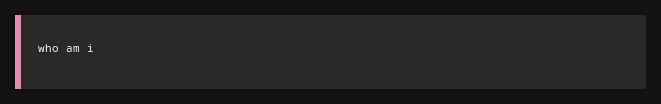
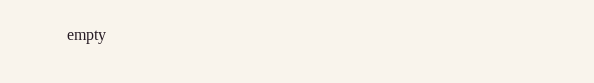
- who am i
+ empty

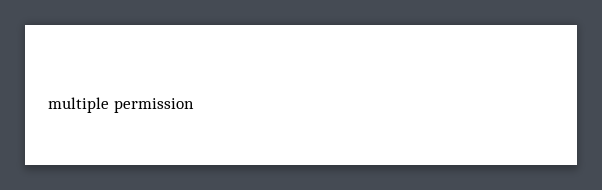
- empty
+ multiple permission

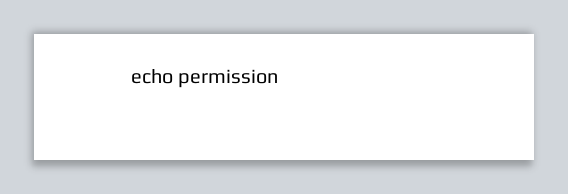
- multiple permission
+ echo permission

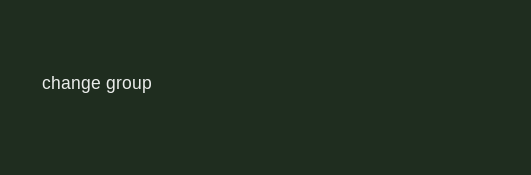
- echo permission
+ change group

